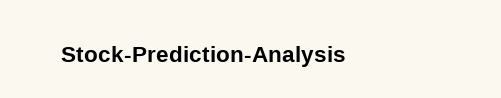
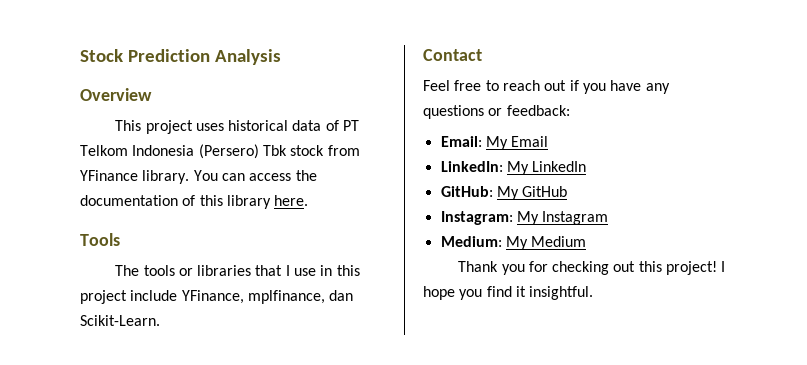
- Stock-Prediction-Analysis
+ Stock Prediction Analysis
+ Overview
+ This project uses historical data of PT Telkom Indonesia (Persero) Tbk stock from YFinance library. You can access the documentation of this library here.
+ Tools
+ The tools or libraries that I use in this project include YFinance, mplfinance, dan Scikit-Learn.
+ Contact
+ Feel free to reach out if you have any questions or feedback:
+ Email: My Email
+ LinkedIn: My LinkedIn
+ GitHub: My GitHub
+ Instagram: My Instagram
+ Medium: My Medium
+ Thank you for checking out this project! I hope you find it insightful.

